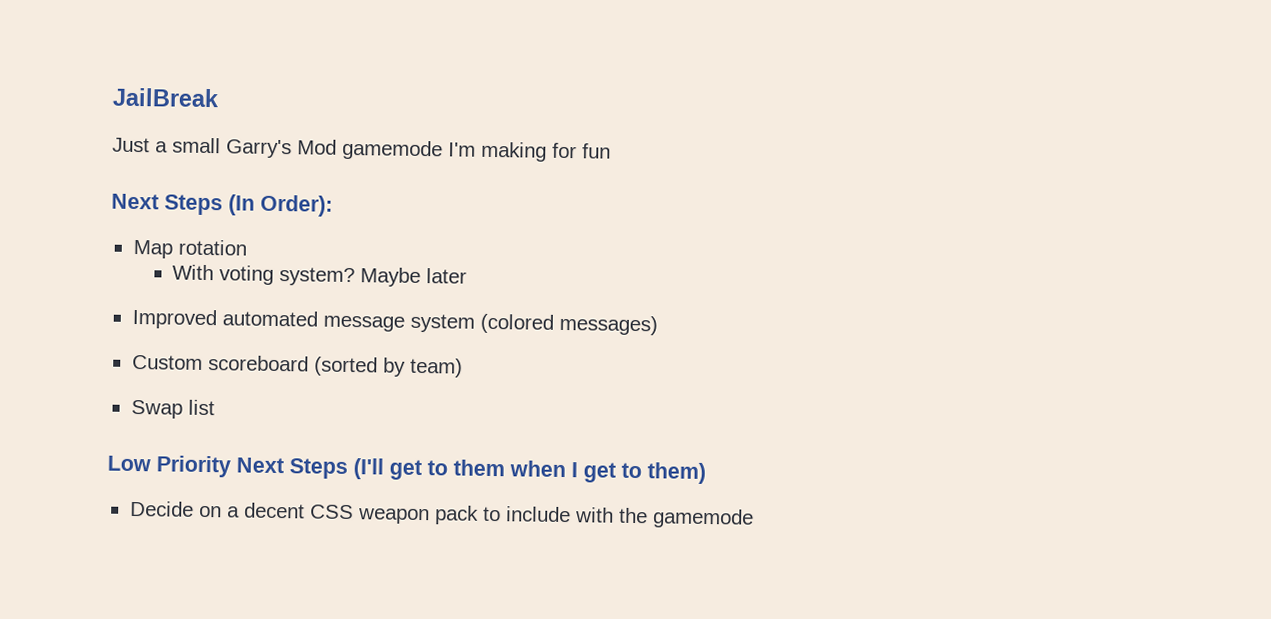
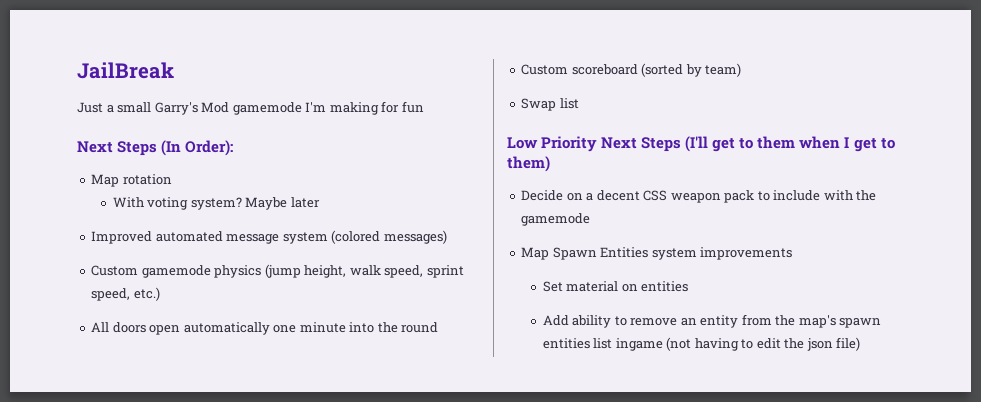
+ Custom gamemode physics (jump height, walk speed, sprint speed, etc.)
+ All doors open automatically one minute into the round
+ Map Spawn Entities system improvements
+ Set material on entities
+ Add ability to remove an entity from the map's spawn entities list ingame (not having to edit the json file)

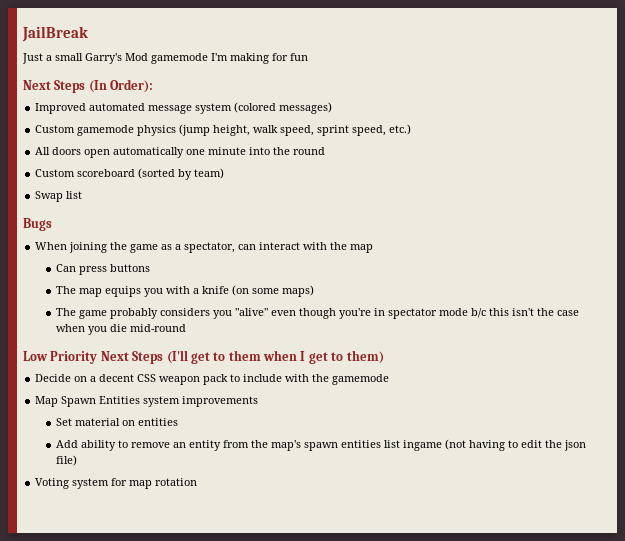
- Map rotation
- With voting system? Maybe later
+ Bugs
+ When joining the game as a spectator, can interact with the map
+ Can press buttons
+ The map equips you with a knife (on some maps)
+ The game probably considers you "alive" even though you're in spectator mode b/c this isn't the case when you die mid-round
+ Voting system for map rotation

